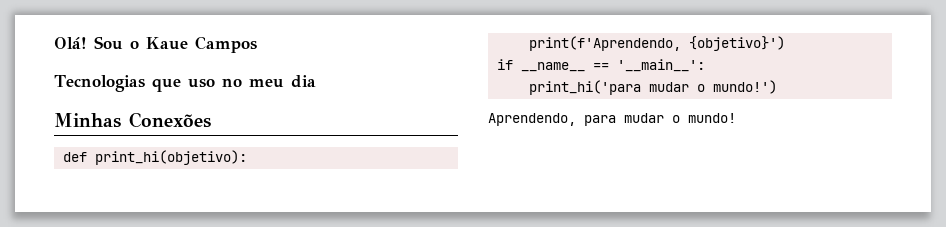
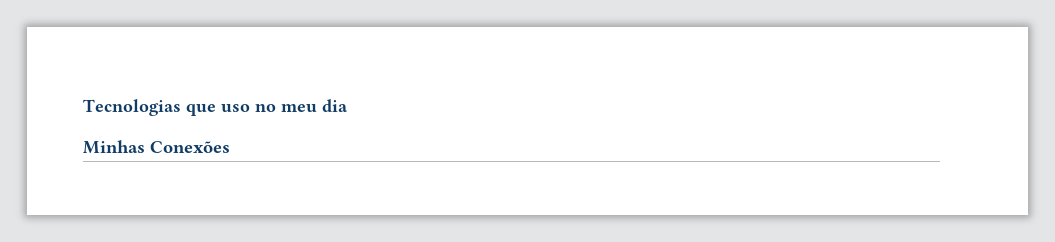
- Olá! Sou o Kaue Campos
- def print_hi(objetivo):
- print(f'Aprendendo, {objetivo}')
- if __name__ == '__main__':
- print_hi('para mudar o mundo!')
- Aprendendo, para mudar o mundo!

